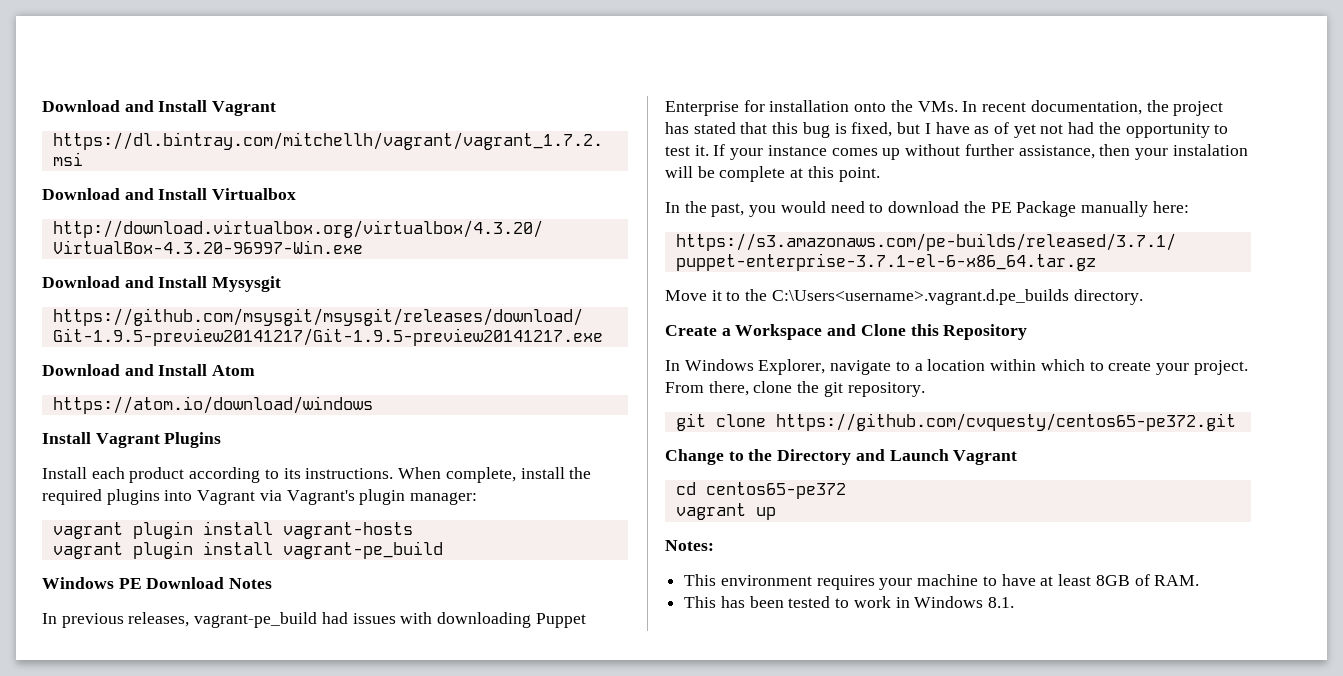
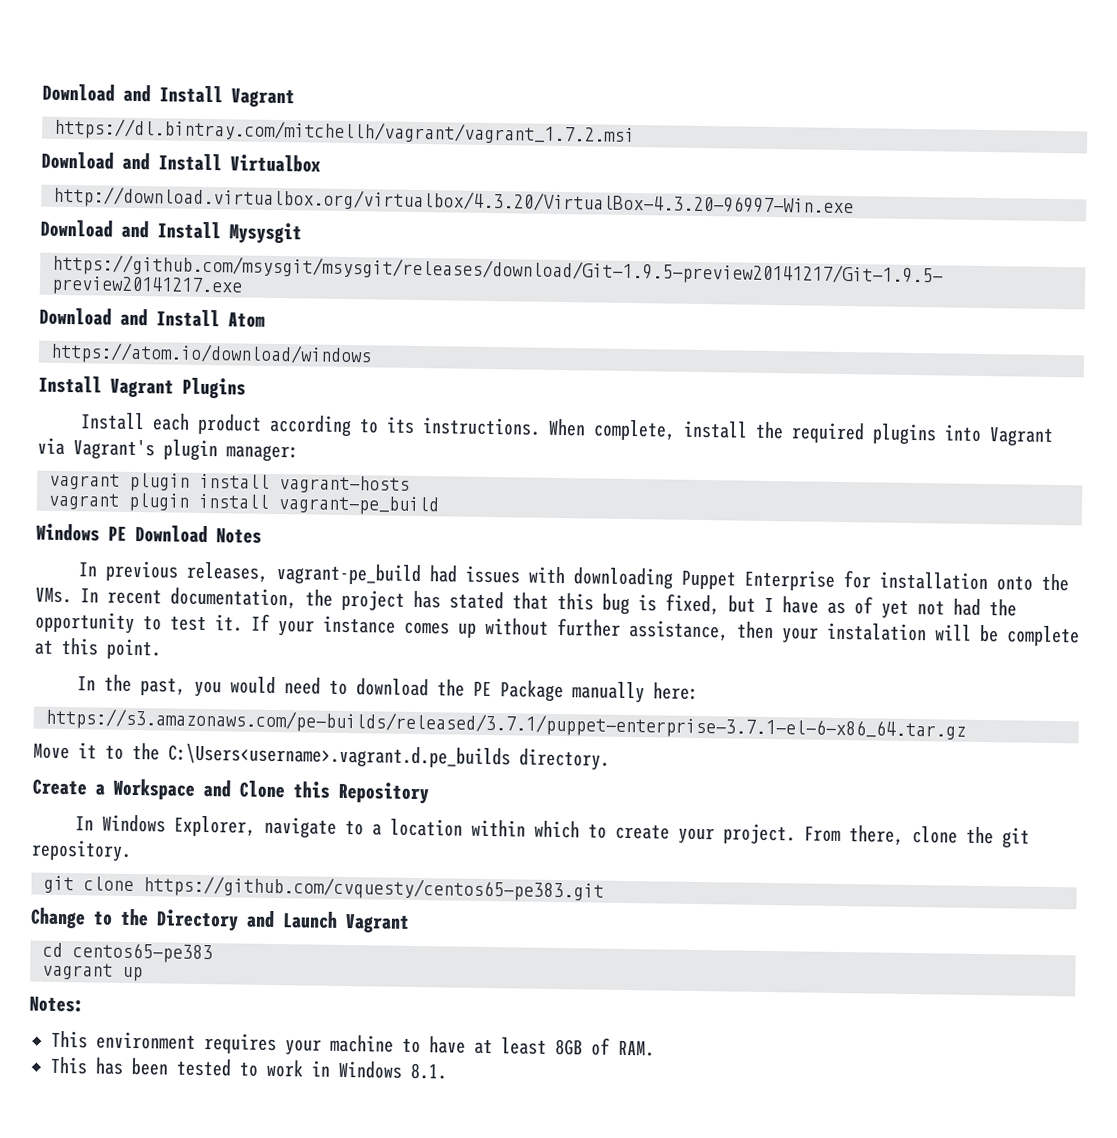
- git clone https://github.com/cvquesty/centos65-pe372.git
+ git clone https://github.com/cvquesty/centos65-pe383.git
- cd centos65-pe372
+ cd centos65-pe383

